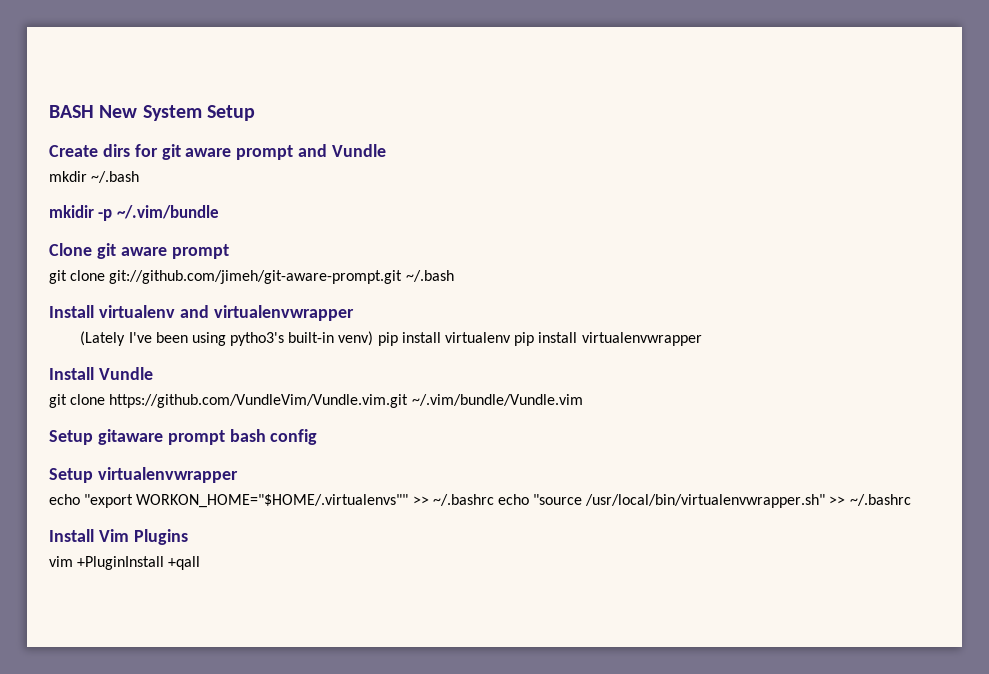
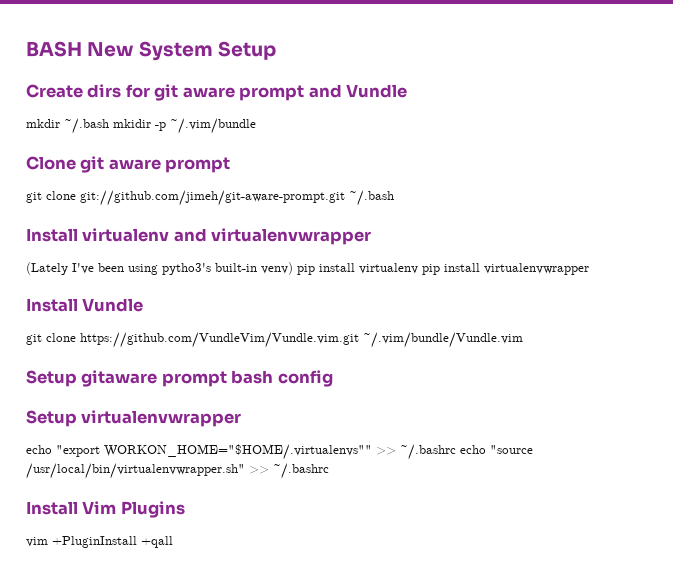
- mkdir ~/.bash
- mkidir -p ~/.vim/bundle
+ mkdir ~/.bash mkidir -p ~/.vim/bundle

